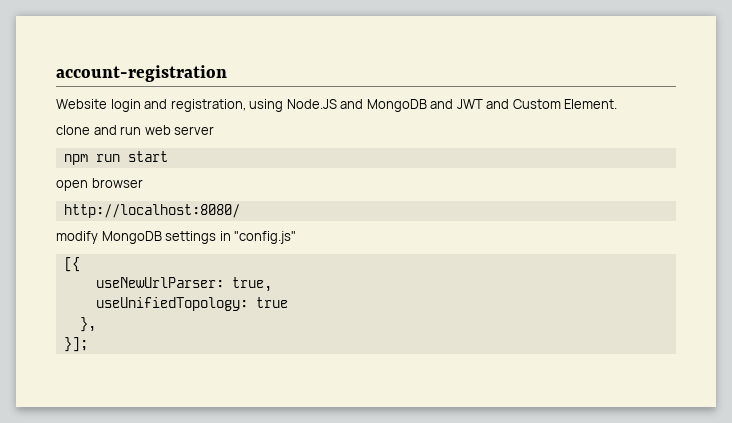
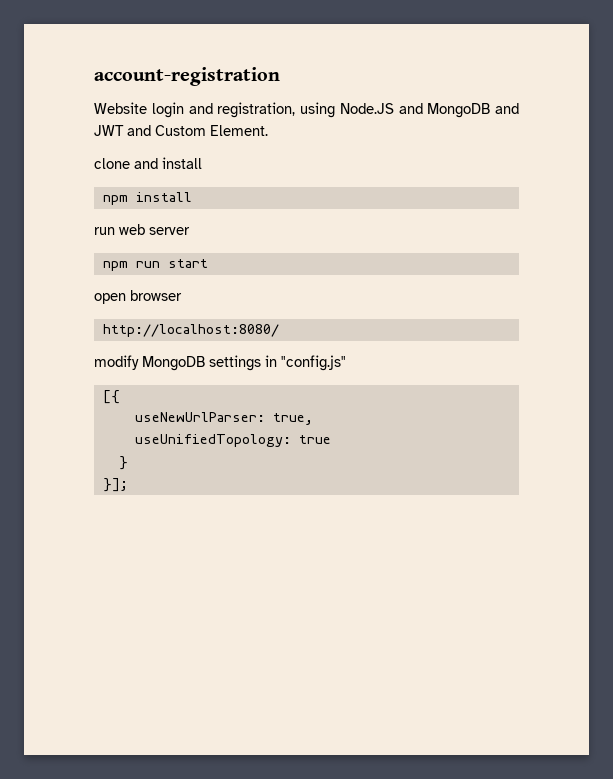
- clone and run web server
+ clone and install
+ npm install
+ run web server
- },
+ }

